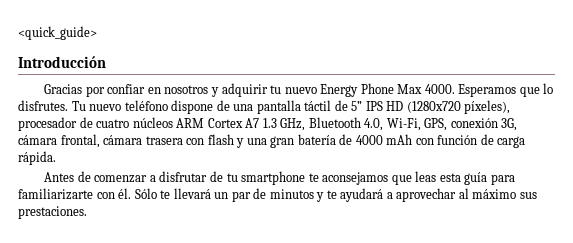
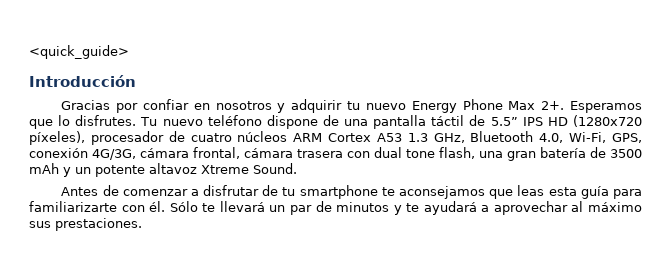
- Gracias por confiar en nosotros y adquirir tu nuevo Energy Phone Max 4000.
+ Gracias por confiar en nosotros y adquirir tu nuevo Energy Phone Max 2+.
- Tu nuevo teléfono dispone de una pantalla táctil de 5” IPS HD (1280x720 píxeles), procesador de cuatro núcleos ARM Cortex A7 1.3 GHz, Bluetooth 4.0, Wi-Fi, GPS, conexión 3G, cámara frontal, cámara trasera con flash y una gran batería de 4000 mAh con función de carga rápida.
+ Tu nuevo teléfono dispone de una pantalla táctil de 5.5” IPS HD (1280x720 píxeles), procesador de cuatro núcleos ARM Cortex A53 1.3 GHz, Bluetooth 4.0, Wi-Fi, GPS, conexión 4G/3G, cámara frontal, cámara trasera con dual tone flash, una gran batería de 3500 mAh y un potente altavoz Xtreme Sound.

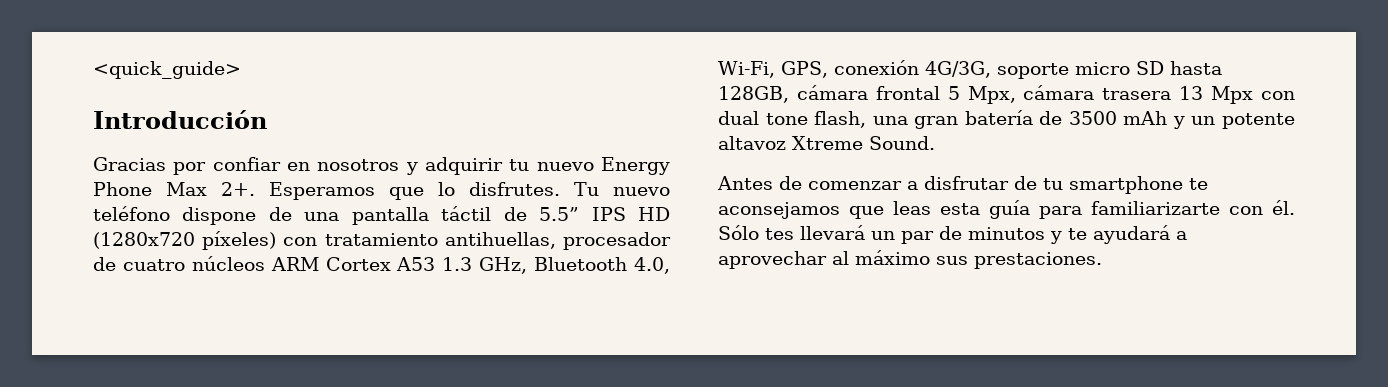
- Tu nuevo teléfono dispone de una pantalla táctil de 5.5” IPS HD (1280x720 píxeles), procesador de cuatro núcleos ARM Cortex A53 1.3 GHz, Bluetooth 4.0, Wi-Fi, GPS, conexión 4G/3G, cámara frontal, cámara trasera con dual tone flash, una gran batería de 3500 mAh y un potente altavoz Xtreme Sound.
+ Tu nuevo teléfono dispone de una pantalla táctil de 5.5” IPS HD (1280x720 píxeles) con tratamiento antihuellas, procesador de cuatro núcleos ARM Cortex A53 1.3 GHz, Bluetooth 4.0, Wi-Fi, GPS, conexión 4G/3G, soporte micro SD hasta 128GB, cámara frontal 5 Mpx, cámara trasera 13 Mpx con dual tone flash, una gran batería de 3500 mAh y un potente altavoz Xtreme Sound.
- Sólo te llevará un par de minutos y te ayudará a aprovechar al máximo sus prestaciones.
+ Sólo tes llevará un par de minutos y te ayudará a aprovechar al máximo sus prestaciones.

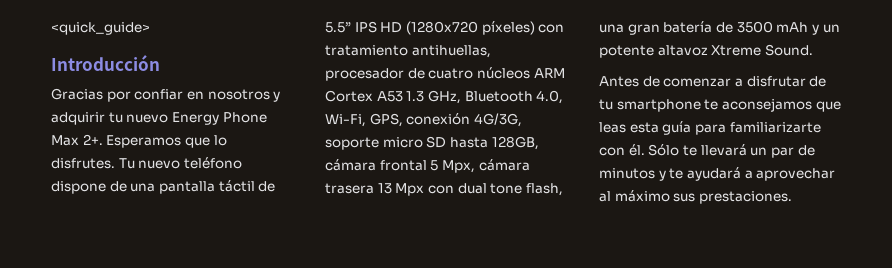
- Sólo tes llevará un par de minutos y te ayudará a aprovechar al máximo sus prestaciones.
+ Sólo te llevará un par de minutos y te ayudará a aprovechar al máximo sus prestaciones.

